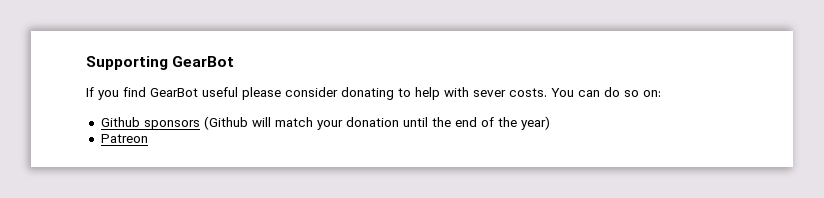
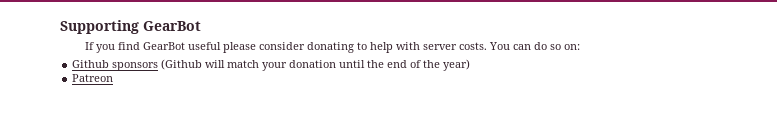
- If you find GearBot useful please consider donating to help with sever costs.
+ If you find GearBot useful please consider donating to help with server costs.

